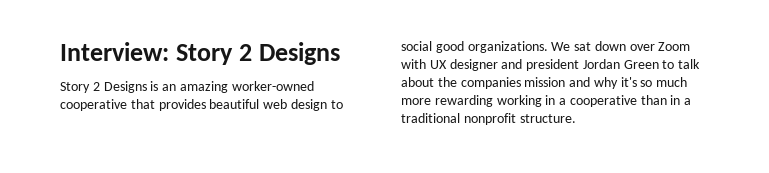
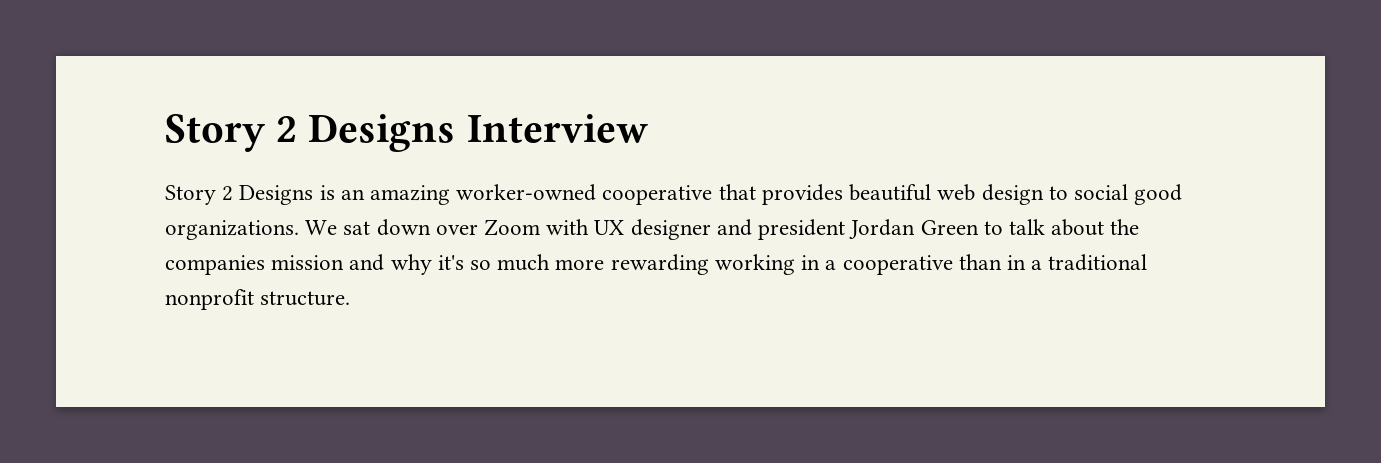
- Interview: Story 2 Designs
+ Story 2 Designs Interview

